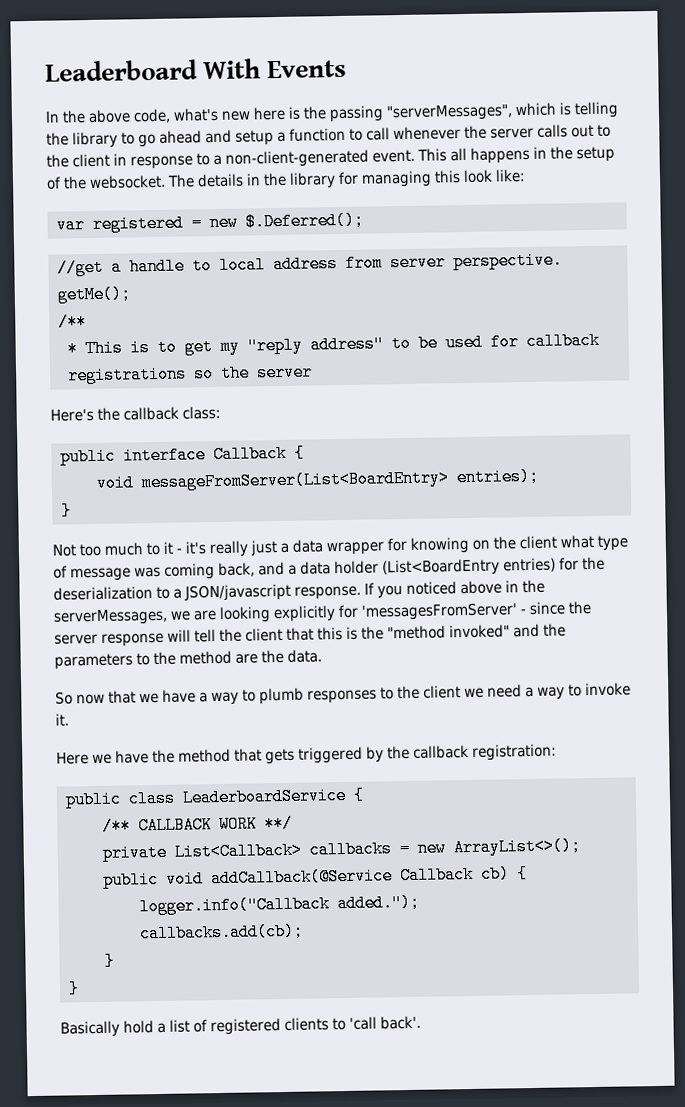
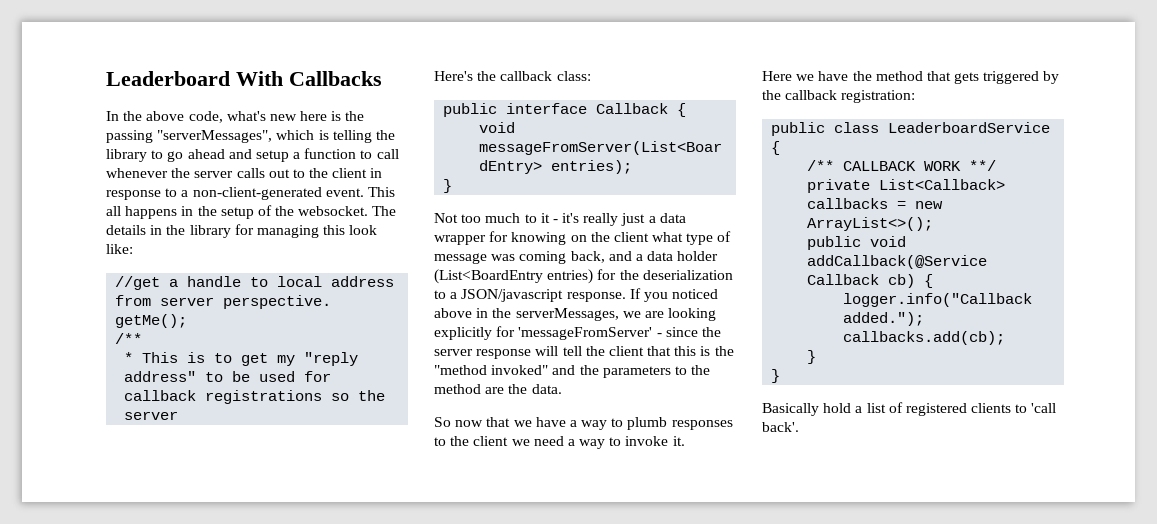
- Leaderboard With Events
+ Leaderboard With Callbacks
- var registered = new $.Deferred();
- If you noticed above in the serverMessages, we are looking explicitly for 'messagesFromServer' - since the server response will tell the client that this is the "method invoked" and the parameters to the method are the data.
+ If you noticed above in the serverMessages, we are looking explicitly for 'messageFromServer' - since the server response will tell the client that this is the "method invoked" and the parameters to the method are the data.

